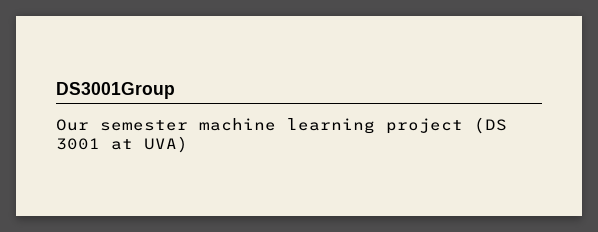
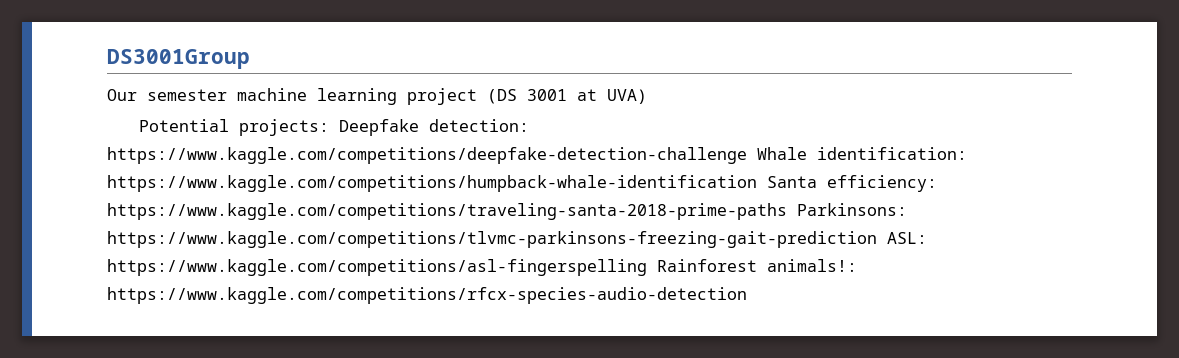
+ Potential projects: Deepfake detection: https://www.kaggle.com/competitions/deepfake-detection-challenge Whale identification: https://www.kaggle.com/competitions/humpback-whale-identification Santa efficiency: https://www.kaggle.com/competitions/traveling-santa-2018-prime-paths Parkinsons: https://www.kaggle.com/competitions/tlvmc-parkinsons-freezing-gait-prediction ASL: https://www.kaggle.com/competitions/asl-fingerspelling Rainforest animals!: https://www.kaggle.com/competitions/rfcx-species-audio-detection

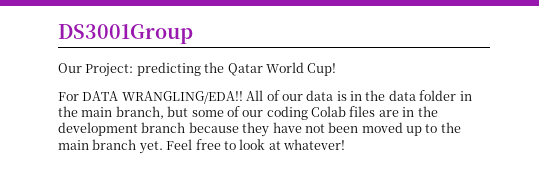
- Our semester machine learning project (DS 3001 at UVA)
- Potential projects: Deepfake detection: https://www.kaggle.com/competitions/deepfake-detection-challenge Whale identification: https://www.kaggle.com/competitions/humpback-whale-identification Santa efficiency: https://www.kaggle.com/competitions/traveling-santa-2018-prime-paths Parkinsons: https://www.kaggle.com/competitions/tlvmc-parkinsons-freezing-gait-prediction ASL: https://www.kaggle.com/competitions/asl-fingerspelling Rainforest animals!: https://www.kaggle.com/competitions/rfcx-species-audio-detection
+ Our Project: predicting the Qatar World Cup!
+ For DATA WRANGLING/EDA!! All of our data is in the data folder in the main branch, but some of our coding Colab files are in the development branch because they have not been moved up to the main branch yet. Feel free to look at whatever!

